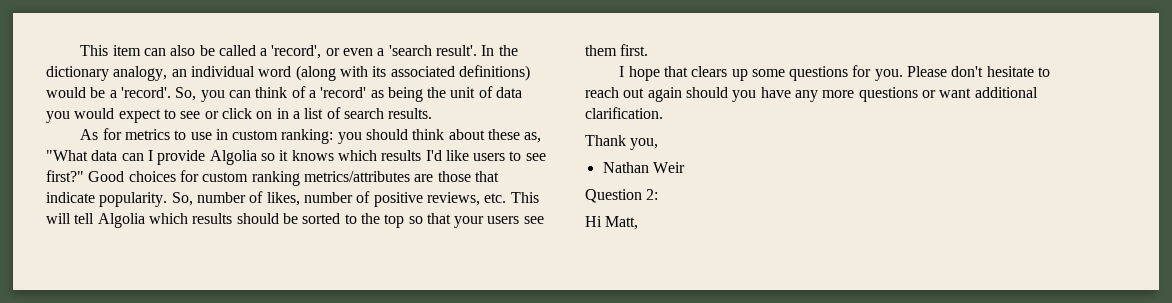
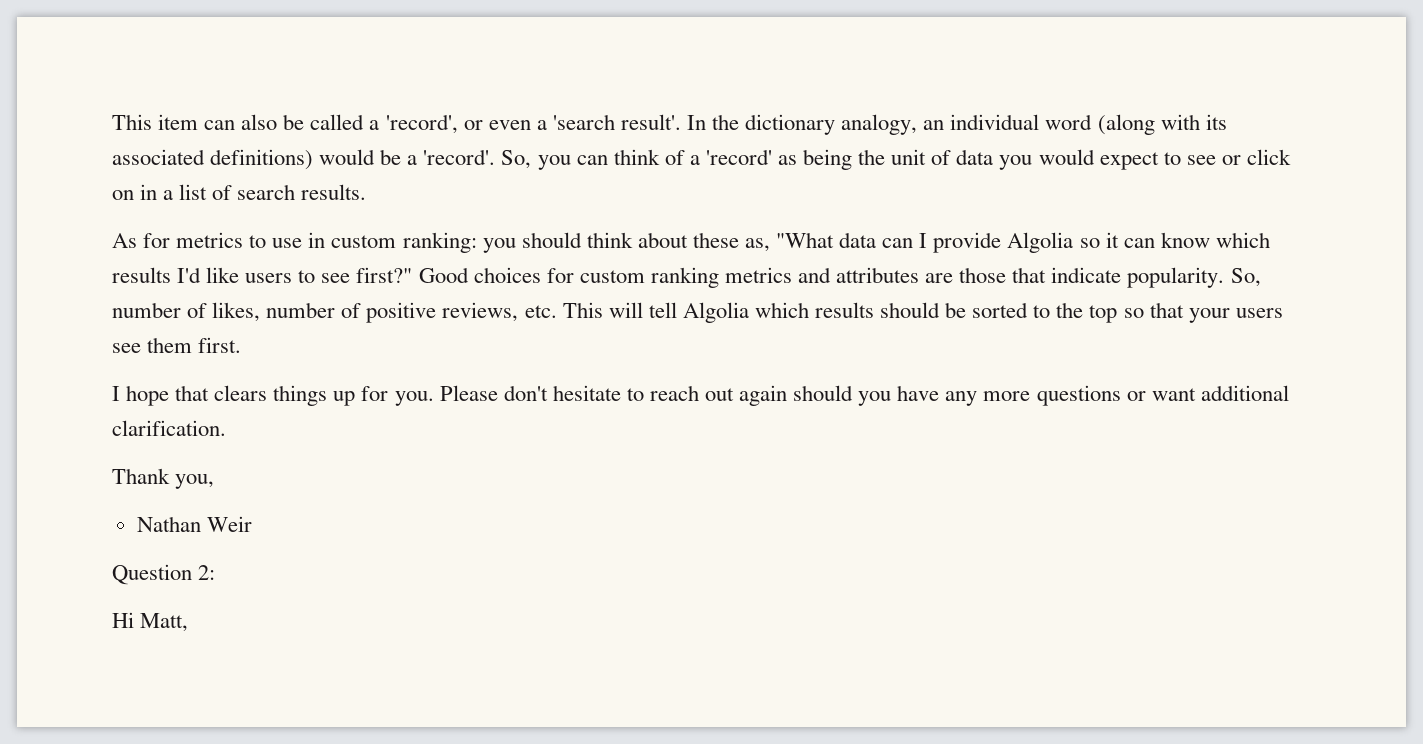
- As for metrics to use in custom ranking: you should think about these as, "What data can I provide Algolia so it knows which results I'd like users to see first?"
+ As for metrics to use in custom ranking: you should think about these as, "What data can I provide Algolia so it can know which results I'd like users to see first?"
- Good choices for custom ranking metrics/attributes are those that indicate popularity.
+ Good choices for custom ranking metrics and attributes are those that indicate popularity.
- I hope that clears up some questions for you.
+ I hope that clears things up for you.

